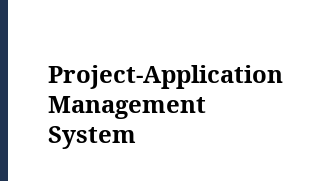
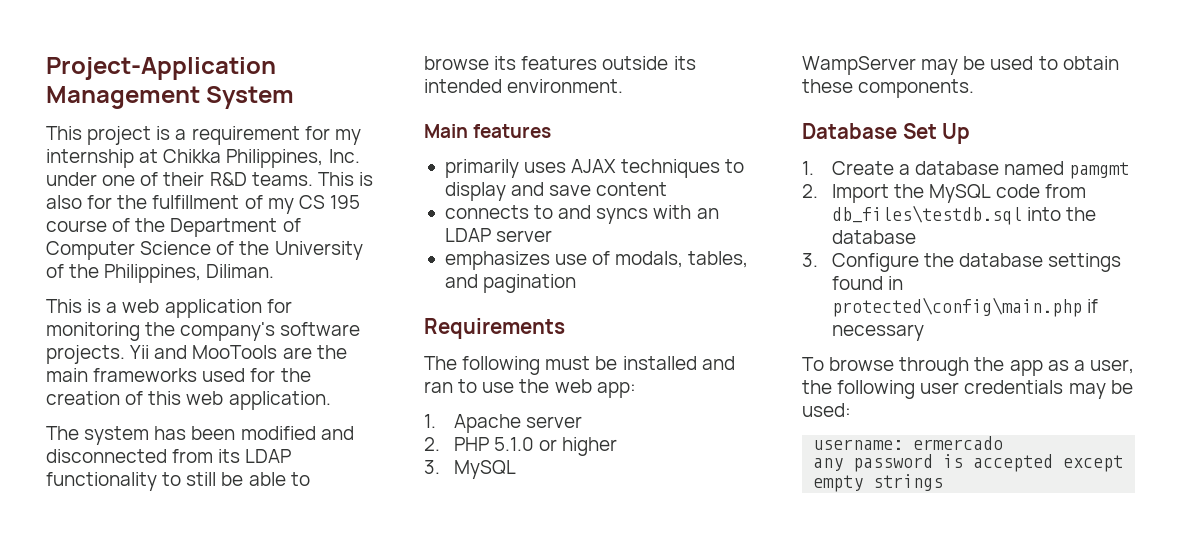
+ This project is a requirement for my internship at Chikka Philippines, Inc. under one of their R&D teams. This is also for the fulfillment of my CS 195 course of the Department of Computer Science of the University of the Philippines, Diliman.
+ This is a web application for monitoring the company's software projects. Yii and MooTools are the main frameworks used for the creation of this web application.
+ The system has been modified and disconnected from its LDAP functionality to still be able to browse its features outside its intended environment.
+ Main features
+ primarily uses AJAX techniques to display and save content
+ connects to and syncs with an LDAP server
+ emphasizes use of modals, tables, and pagination
+ Requirements
+ The following must be installed and ran to use the web app:
+ 1. Apache server
+ 2. PHP 5.1.0 or higher
+ 3. MySQL
+ WampServer may be used to obtain these components.
+ Database Set Up
+ 1. Create a database named pamgmt
+ 2. Import the MySQL code from db_files\testdb.sql into the database
+ 3. Configure the database settings found in protected\config\main.php if necessary
+ To browse through the app as a user, the following user credentials may be used:
+ username: ermercado
+ any password is accepted except empty strings

